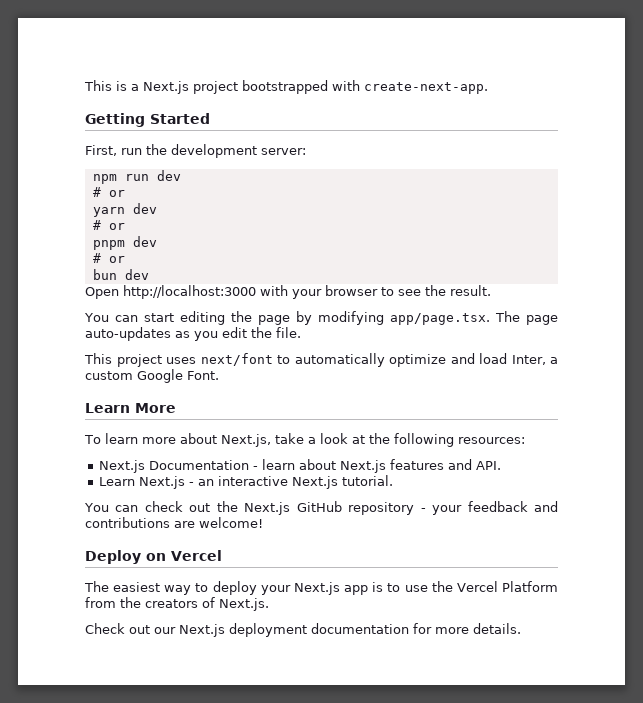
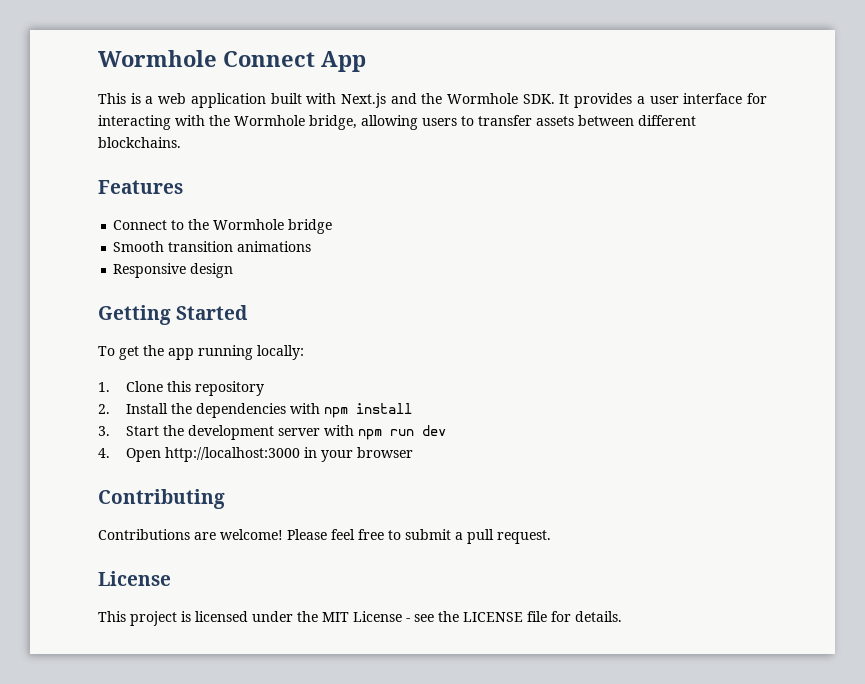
- This is a Next.js project bootstrapped with create-next-app.
+ Wormhole Connect App
+ This is a web application built with Next.js and the Wormhole SDK. It provides a user interface for interacting with the Wormhole bridge, allowing users to transfer assets between different blockchains.
+ Features
+ Connect to the Wormhole bridge
+ Smooth transition animations
+ Responsive design
  Getting Started
- First, run the development server:
- npm run dev
- # or
- yarn dev
- # or
- pnpm dev
- # or
- bun dev
- Open http://localhost:3000 with your browser to see the result.
- You can start editing the page by modifying app/page.tsx. The page auto-updates as you edit the file.
- This project uses next/font to automatically optimize and load Inter, a custom Google Font.
- Learn More
- To learn more about Next.js, take a look at the following resources:
- Next.js Documentation - learn about Next.js features and API.
- Learn Next.js - an interactive Next.js tutorial.
- You can check out the Next.js GitHub repository - your feedback and contributions are welcome!
- Deploy on Vercel
- The easiest way to deploy your Next.js app is to use the Vercel Platform from the creators of Next.js.
- Check out our Next.js deployment documentation for more details.
+ To get the app running locally:
+ 1. Clone this repository
+ 2. Install the dependencies with npm install
+ 3. Start the development server with npm run dev
+ 4. Open http://localhost:3000 in your browser
+ Contributing
+ Contributions are welcome! Please feel free to submit a pull request.
+ License
+ This project is licensed under the MIT License - see the LICENSE file for details.

